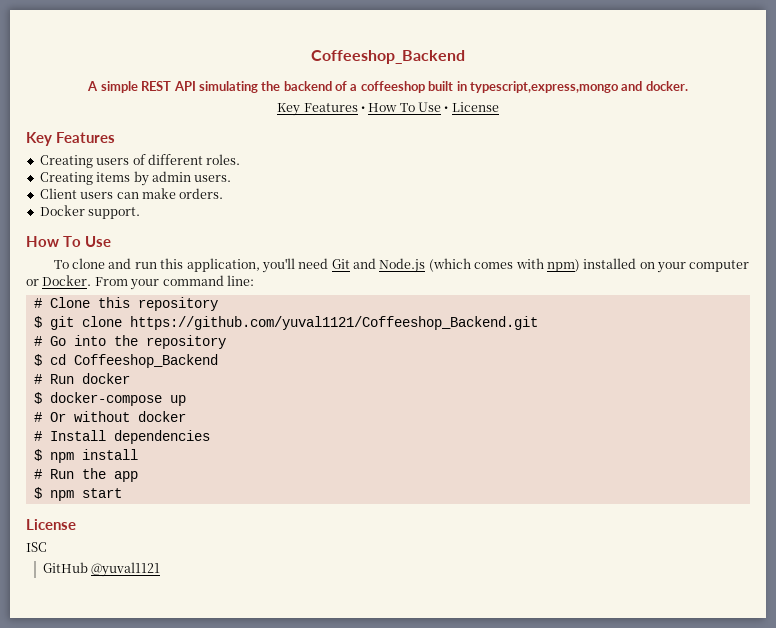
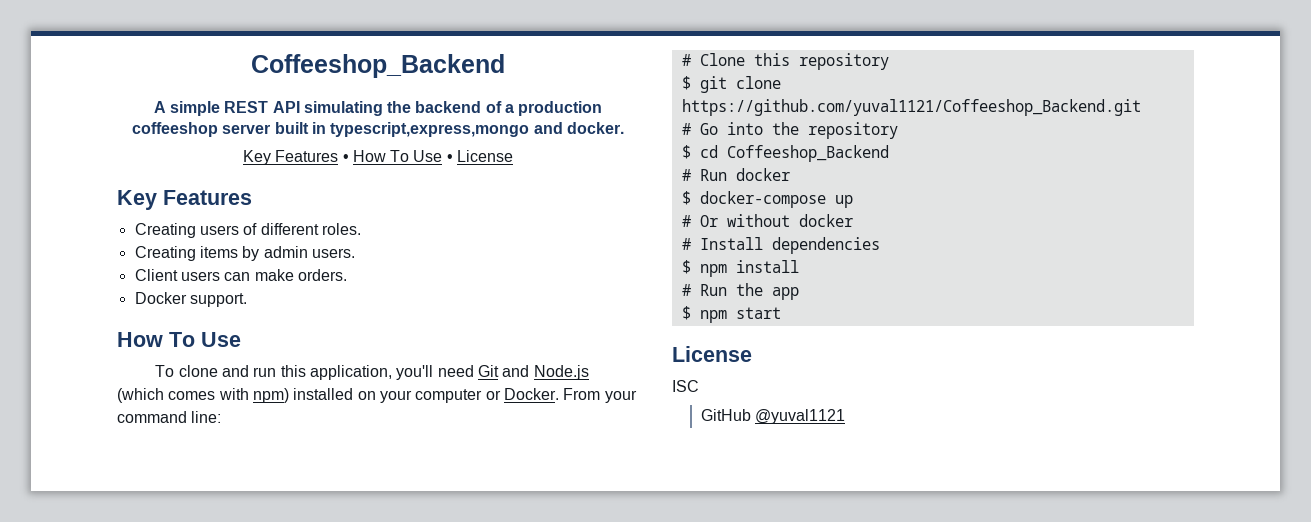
- A simple REST API simulating the backend of a coffeeshop built in typescript,express,mongo and docker.
+ A simple REST API simulating the backend of a production coffeeshop server built in typescript,express,mongo and docker.

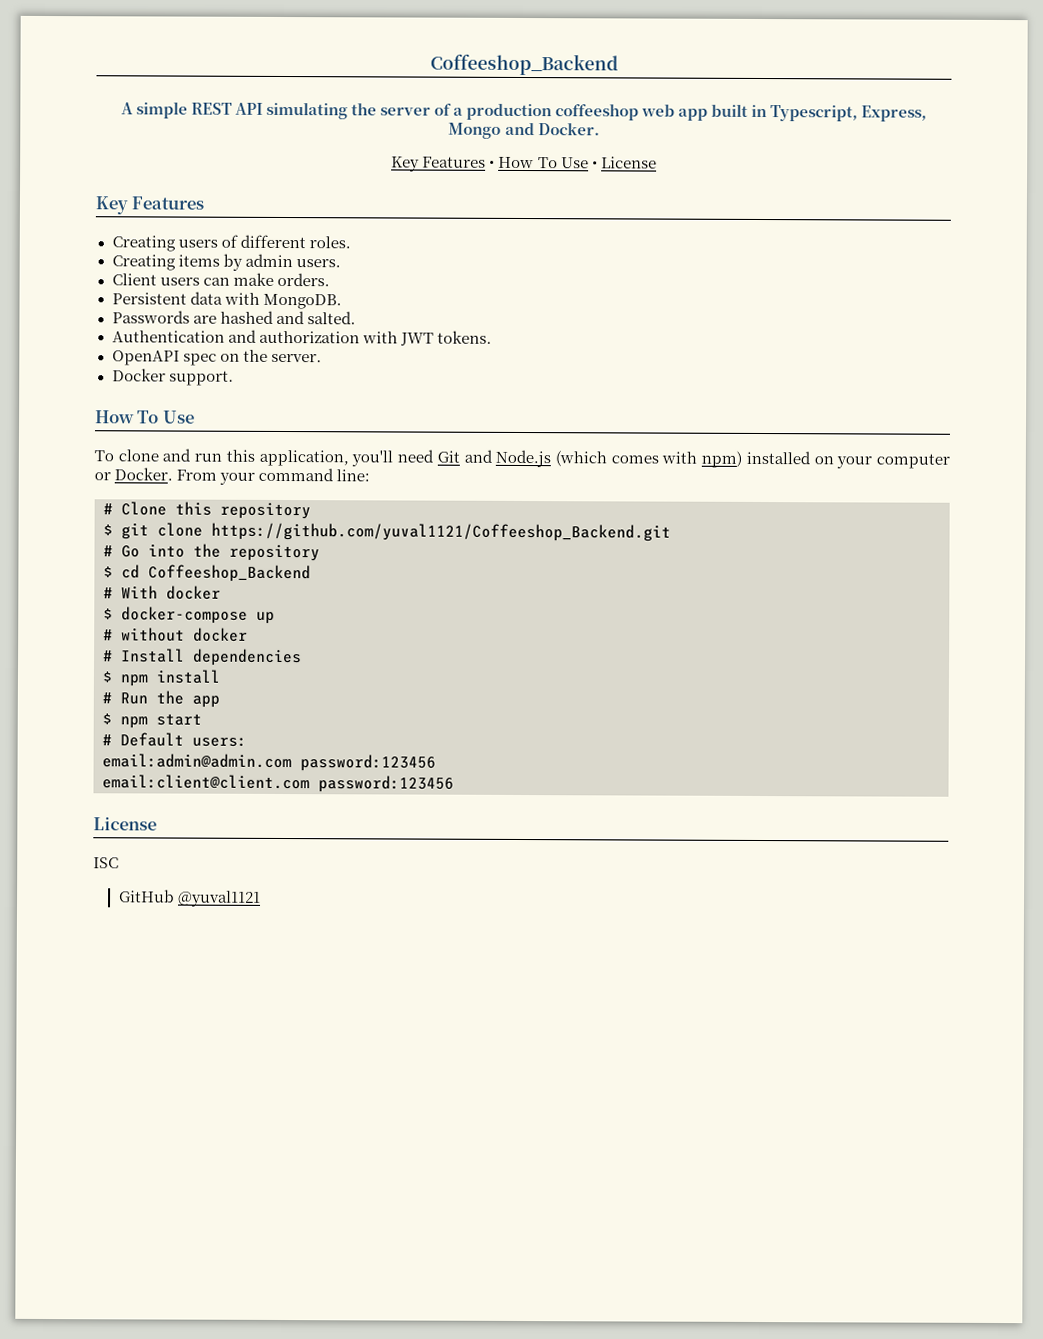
- A simple REST API simulating the backend of a production coffeeshop server built in typescript,express,mongo and docker.
+ A simple REST API simulating the server of a production coffeeshop web app built in Typescript, Express, Mongo and Docker.
+ Persistent data with MongoDB.
+ Passwords are hashed and salted.
+ Authentication and authorization with JWT tokens.
+ OpenAPI spec on the server.
- # Run docker
+ # With docker
- # Or without docker
+ # without docker
+ # Default users:
+ email:admin@admin.com password:123456
+ email:client@client.com password:123456

